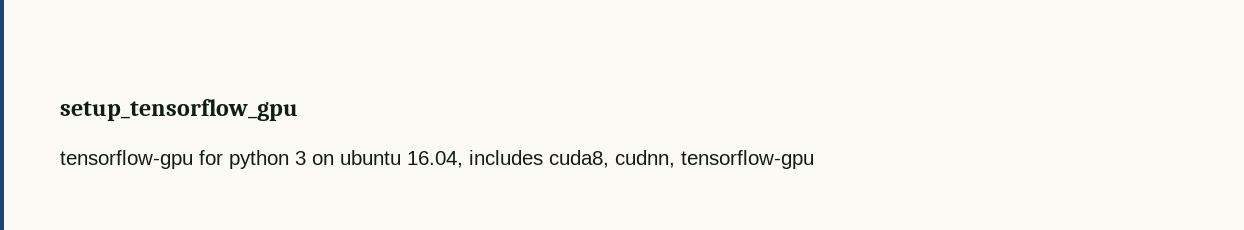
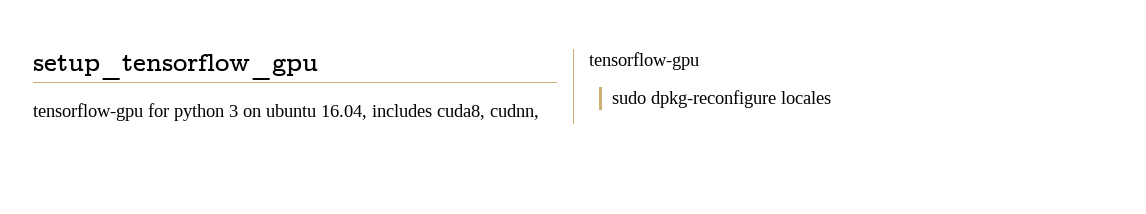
+ sudo dpkg-reconfigure locales

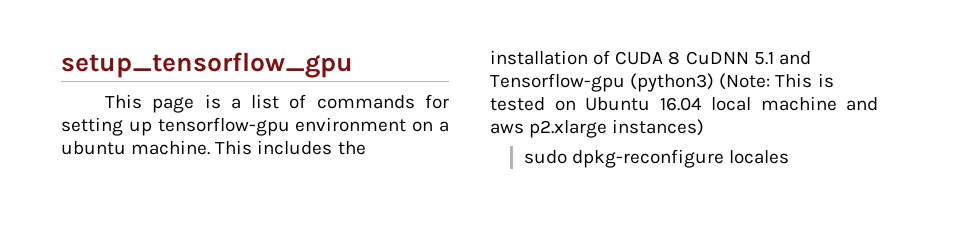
- tensorflow-gpu for python 3 on ubuntu 16.04, includes cuda8, cudnn, tensorflow-gpu
+ This page is a list of commands for setting up tensorflow-gpu environment on a ubuntu machine. This includes the installation of CUDA 8 CuDNN 5.1 and Tensorflow-gpu (python3) (Note: This is tested on Ubuntu 16.04 local machine and aws p2.xlarge instances)

